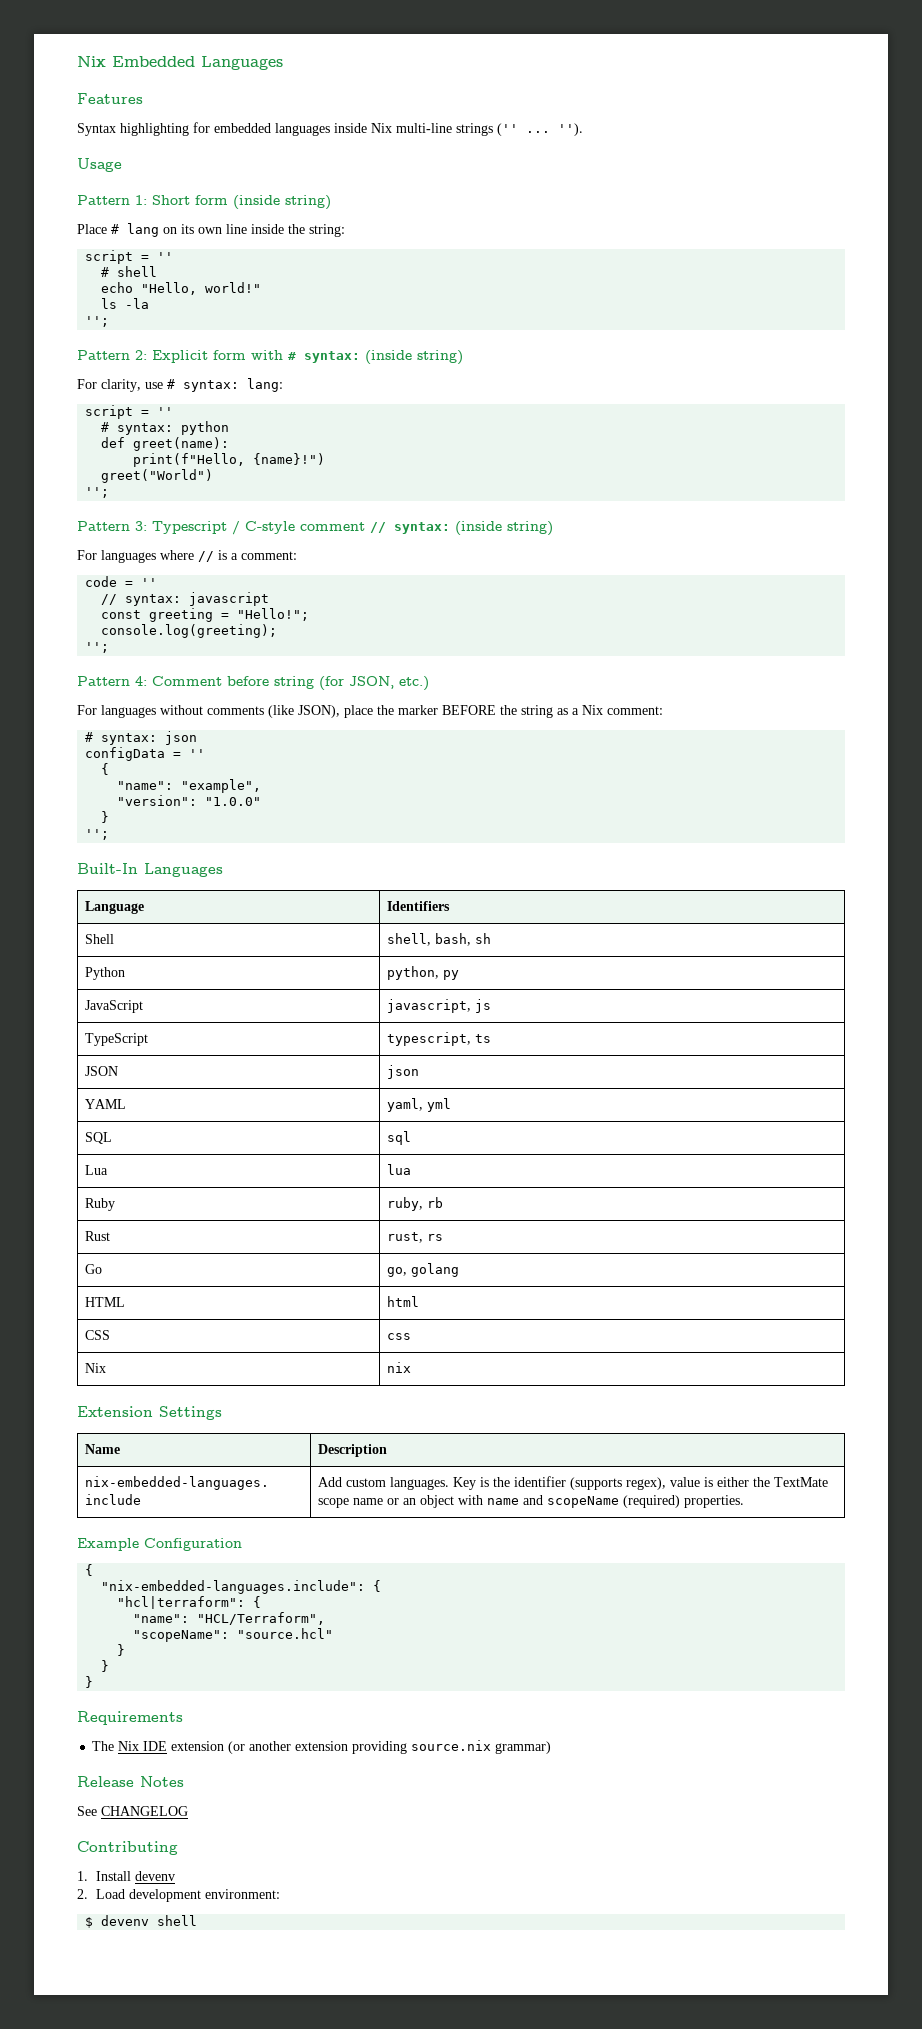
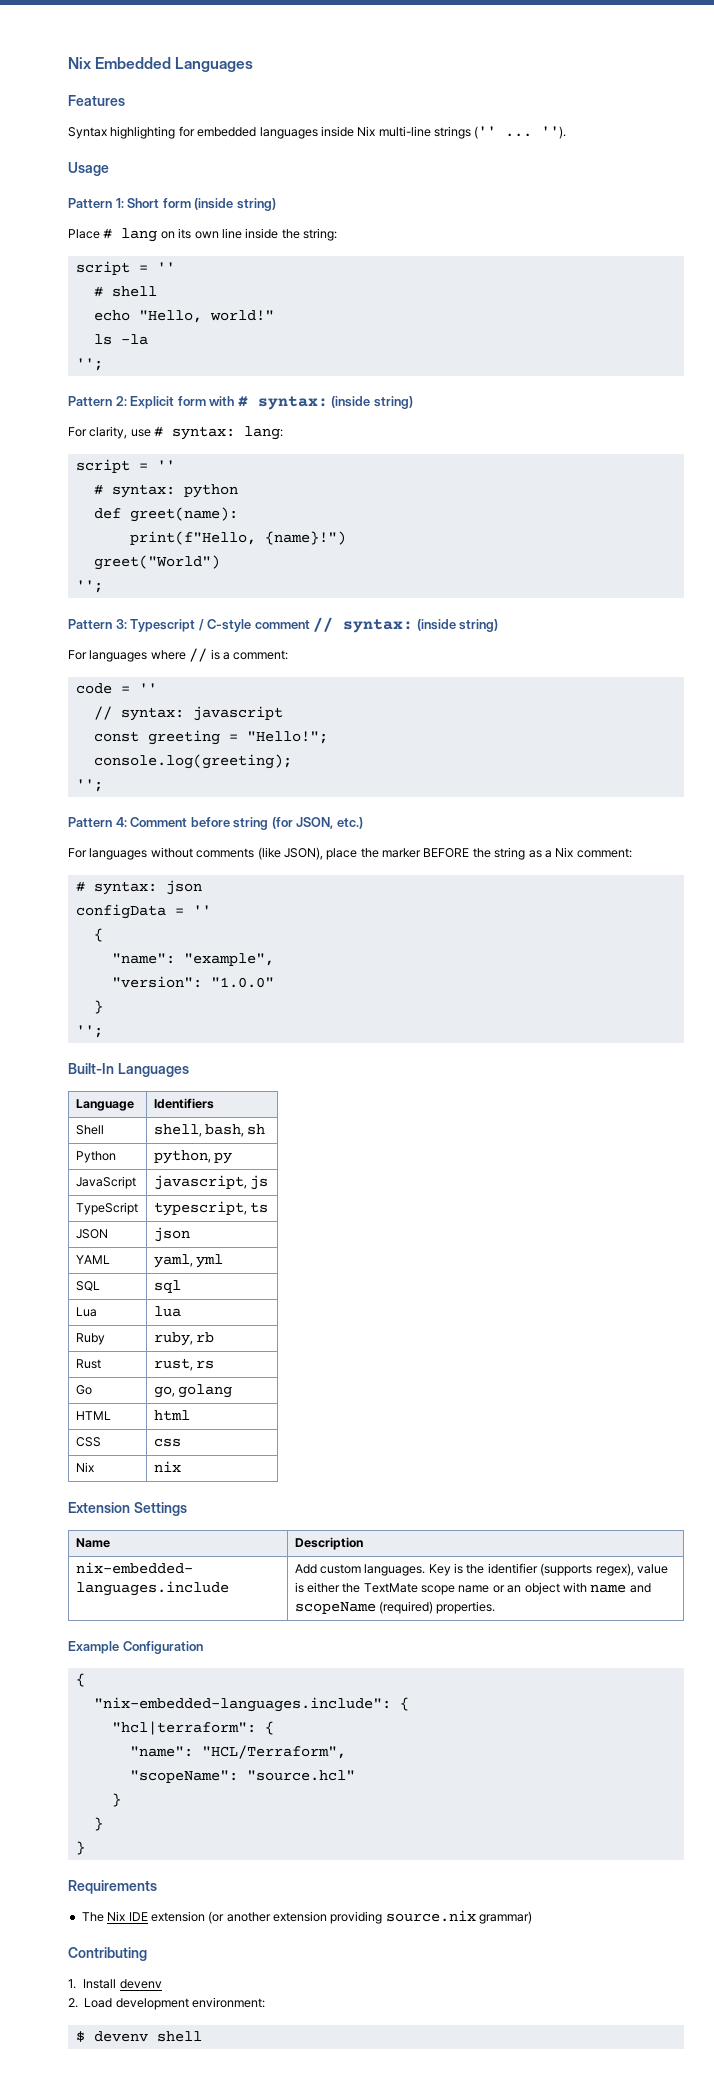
- Release Notes
- See CHANGELOG

